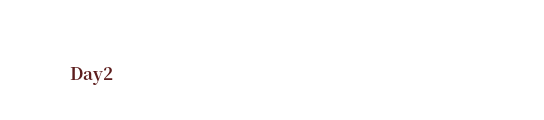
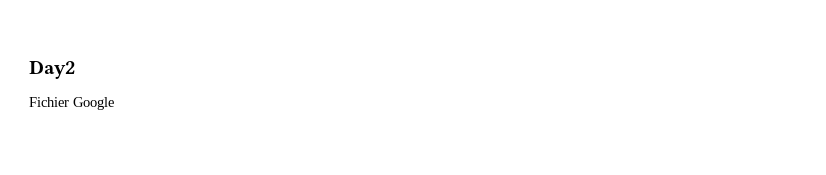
+ Fichier Google

